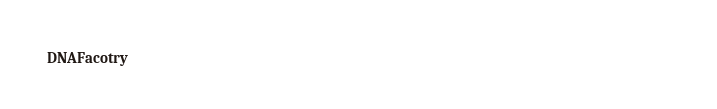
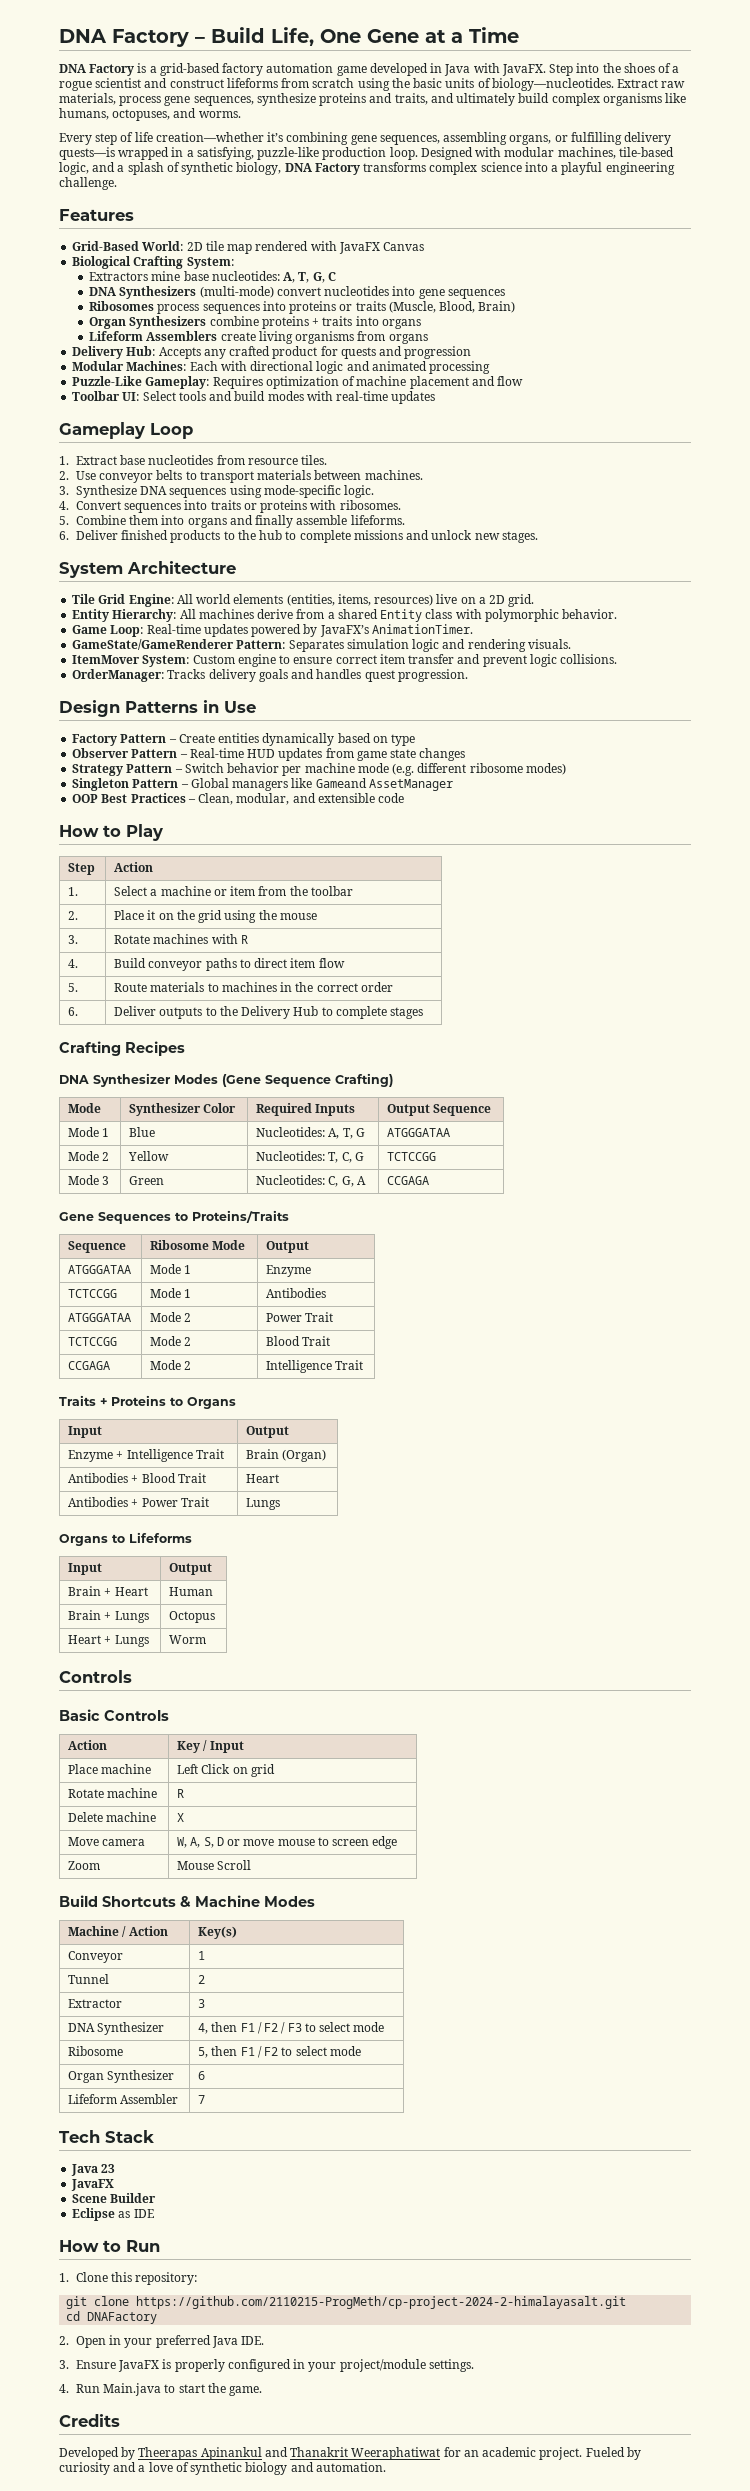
- DNAFacotry
+ DNA Factory – Build Life, One Gene at a Time
+ DNA Factory is a grid-based factory automation game developed in Java with JavaFX. Step into the shoes of a rogue scientist and construct lifeforms from scratch using the basic units of biology—nucleotides. Extract raw materials, process gene sequences, synthesize proteins and traits, and ultimately build complex organisms like humans, octopuses, and worms.
+ Every step of life creation—whether it’s combining gene sequences, assembling organs, or fulfilling delivery quests—is wrapped in a satisfying, puzzle-like production loop. Designed with modular machines, tile-based logic, and a splash of synthetic biology, DNA Factory transforms complex science into a playful engineering challenge.
+ Features
+ Grid-Based World: 2D tile map rendered with JavaFX Canvas
+ Biological Crafting System:
+ Extractors mine base nucleotides: A, T, G, C
+ DNA Synthesizers (multi-mode) convert nucleotides into gene sequences
+ Ribosomes process sequences into proteins or traits (Muscle, Blood, Brain)
+ Organ Synthesizers combine proteins + traits into organs
+ Lifeform Assemblers create living organisms from organs
+ Delivery Hub: Accepts any crafted product for quests and progression
+ Modular Machines: Each with directional logic and animated processing
+ Puzzle-Like Gameplay: Requires optimization of machine placement and flow
+ Toolbar UI: Select tools and build modes with real-time updates
+ Gameplay Loop
+ 1. Extract base nucleotides from resource tiles.
+ 2. Use conveyor belts to transport materials between machines.
+ 3. Synthesize DNA sequences using mode-specific logic.
+ 4. Convert sequences into traits or proteins with ribosomes.
+ 5. Combine them into organs and finally assemble lifeforms.
+ 6. Deliver finished products to the hub to complete missions and unlock new stages.
+ System Architecture
+ Tile Grid Engine: All world elements (entities, items, resources) live on a 2D grid.
+ Entity Hierarchy: All machines derive from a shared Entity class with polymorphic behavior.
+ Game Loop: Real-time updates powered by JavaFX’s AnimationTimer.
+ GameState/GameRenderer Pattern: Separates simulation logic and rendering visuals.
+ ItemMover System: Custom engine to ensure correct item transfer and prevent logic collisions.
+ OrderManager: Tracks delivery goals and handles quest progression.
+ Design Patterns in Use
+ Factory Pattern – Create entities dynamically based on type
+ Observer Pattern – Real-time HUD updates from game state changes
+ Strategy Pattern – Switch behavior per machine mode (e.g. different ribosome modes)
+ Singleton Pattern – Global managers like Gameand AssetManager
+ OOP Best Practices – Clean, modular, and extensible code
+ How to Play
+ Step | Action
+ 1. | Select a machine or item from the toolbar
+ 2. | Place it on the grid using the mouse
+ 3. | Rotate machines with R
+ 4. | Build conveyor paths to direct item flow
+ 5. | Route materials to machines in the correct order
+ 6. | Deliver outputs to the Delivery Hub to complete stages
+ Crafting Recipes
+ DNA Synthesizer Modes (Gene Sequence Crafting)
+ Mode | Synthesizer Color | Required Inputs | Output Sequence
+ Mode 1 | Blue | Nucleotides: A, T, G | ATGGGATAA
+ Mode 2 | Yellow | Nucleotides: T, C, G | TCTCCGG
+ Mode 3 | Green | Nucleotides: C, G, A | CCGAGA
+ Gene Sequences to Proteins/Traits
+ Sequence | Ribosome Mode | Output
+ ATGGGATAA | Mode 1 | Enzyme
+ TCTCCGG | Mode 1 | Antibodies
+ ATGGGATAA | Mode 2 | Power Trait
+ TCTCCGG | Mode 2 | Blood Trait
+ CCGAGA | Mode 2 | Intelligence Trait
+ Traits + Proteins to Organs
+ Input | Output
+ Enzyme + Intelligence Trait | Brain (Organ)
+ Antibodies + Blood Trait | Heart
+ Antibodies + Power Trait | Lungs
+ Organs to Lifeforms
+ Input | Output
+ Brain + Heart | Human
+ Brain + Lungs | Octopus
+ Heart + Lungs | Worm
+ Controls
+ Basic Controls
+ Action | Key / Input
+ Place machine | Left Click on grid
+ Rotate machine | R
+ Delete machine | X
+ Move camera | W, A, S, D or move mouse to screen edge
+ Zoom | Mouse Scroll
+ Build Shortcuts & Machine Modes
+ Machine / Action | Key(s)
+ Conveyor | 1
+ Tunnel | 2
+ Extractor | 3
+ DNA Synthesizer | 4, then F1 / F2 / F3 to select mode
+ Ribosome | 5, then F1 / F2 to select mode
+ Organ Synthesizer | 6
+ Lifeform Assembler | 7
+ Tech Stack
+ Java 23
+ JavaFX
+ Scene Builder
+ Eclipse as IDE
+ How to Run
+ 1. Clone this repository:
+ git clone https://github.com/2110215-ProgMeth/cp-project-2024-2-himalayasalt.git
+ cd DNAFactory
+ 2. Open in your preferred Java IDE.
+ 3. Ensure JavaFX is properly configured in your project/module settings.
+ 4. Run Main.java to start the game.
+ Credits
+ Developed by Theerapas Apinankul and Thanakrit Weeraphatiwat for an academic project. Fueled by curiosity and a love of synthetic biology and automation.

